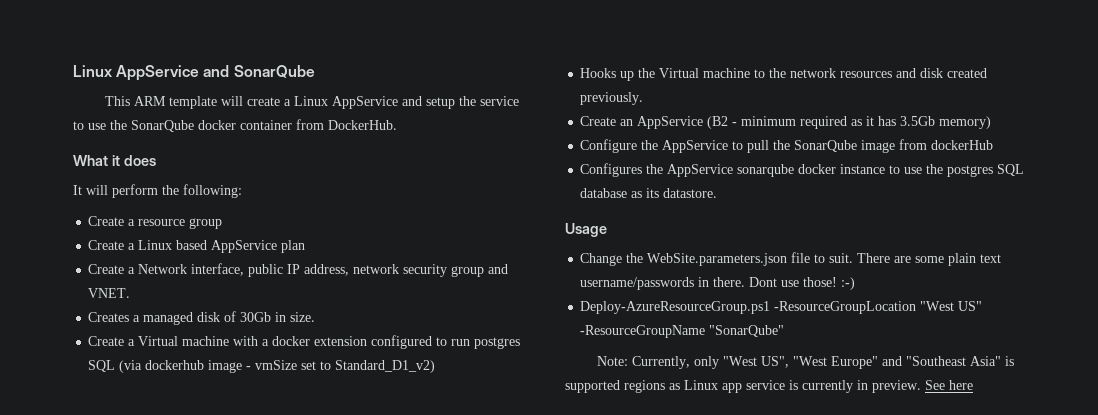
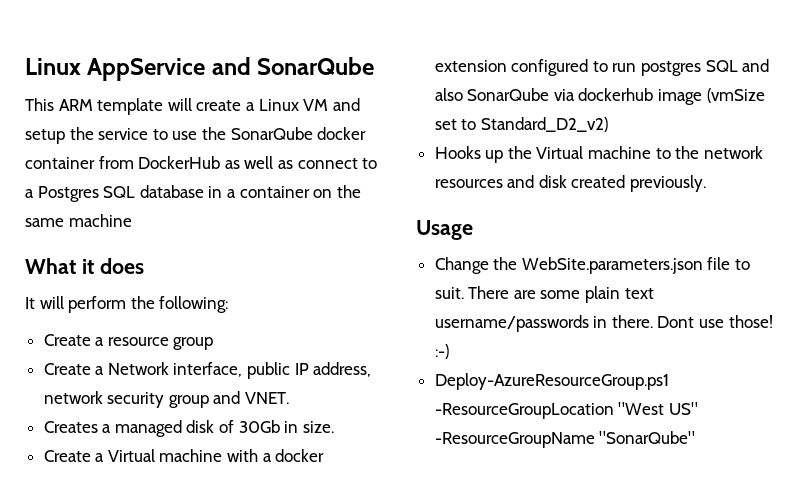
- This ARM template will create a Linux AppService and setup the service to use the SonarQube docker container from DockerHub.
+ This ARM template will create a Linux VM and setup the service to use the SonarQube docker container from DockerHub as well as connect to a Postgres SQL database in a container on the same machine
- Create a Linux based AppService plan
- Create a Virtual machine with a docker extension configured to run postgres SQL (via dockerhub image - vmSize set to Standard_D1_v2)
+ Create a Virtual machine with a docker extension configured to run postgres SQL and also SonarQube via dockerhub image (vmSize set to Standard_D2_v2)
- Create an AppService (B2 - minimum required as it has 3.5Gb memory)
- Configure the AppService to pull the SonarQube image from dockerHub
- Configures the AppService sonarqube docker instance to use the postgres SQL database as its datastore.
- Note: Currently, only "West US", "West Europe" and "Southeast Asia" is supported regions as Linux app service is currently in preview. See here

